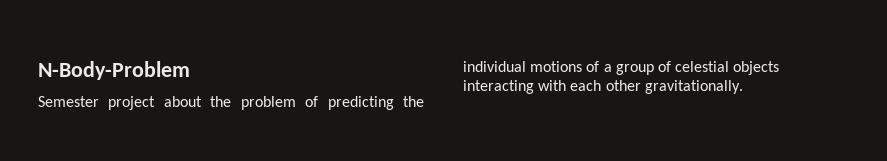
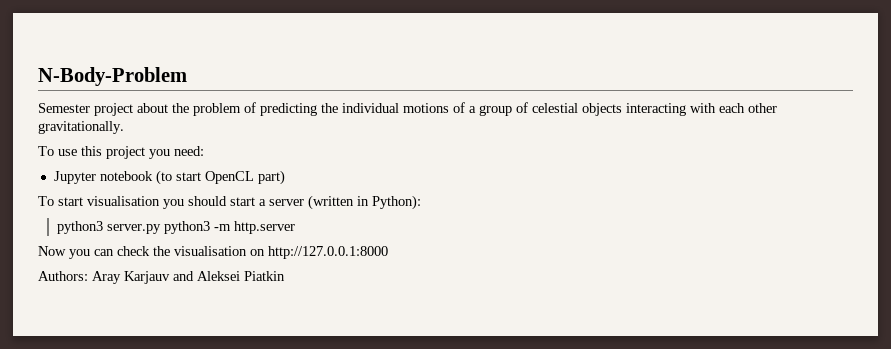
+ To use this project you need:
+ Jupyter notebook (to start OpenCL part)
+ To start visualisation you should start a server (written in Python):
+ python3 server.py python3 -m http.server
+ Now you can check the visualisation on http://127.0.0.1:8000
+ Authors: Aray Karjauv and Aleksei Piatkin

